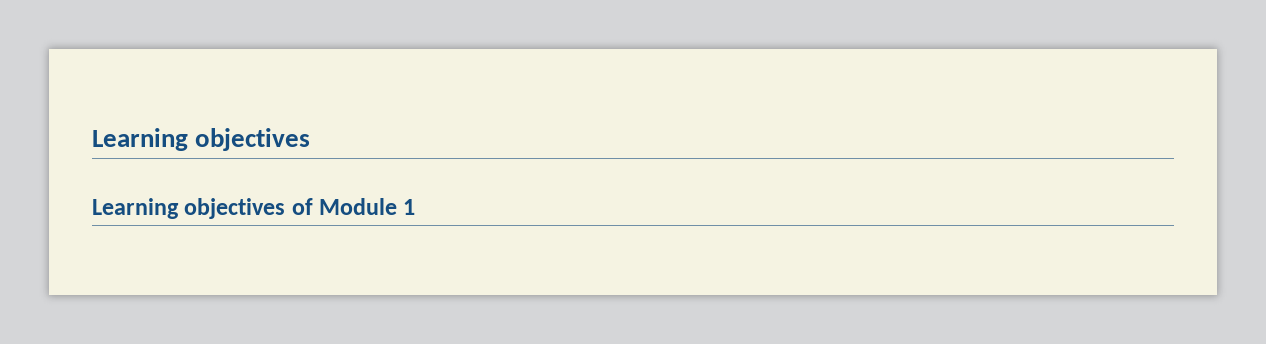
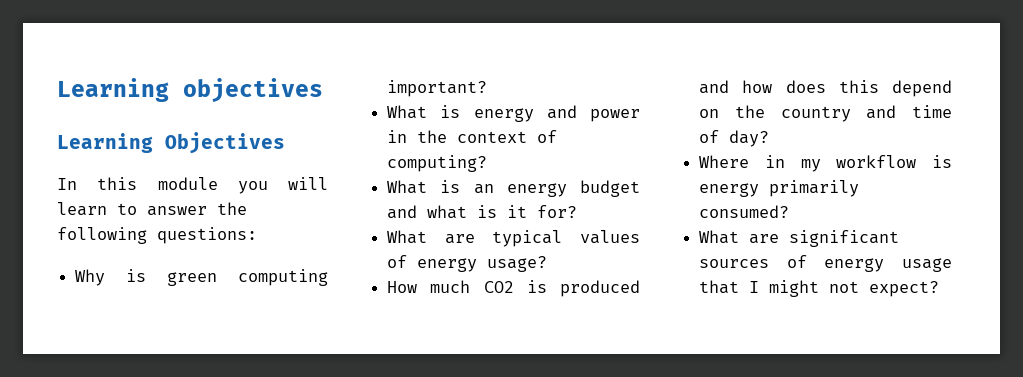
- Learning objectives of Module 1
+ Learning Objectives
+ In this module you will learn to answer the following questions:
+ Why is green computing important?
+ What is energy and power in the context of computing?
+ What is an energy budget and what is it for?
+ What are typical values of energy usage?
+ How much CO2 is produced and how does this depend on the country and time of day?
+ Where in my workflow is energy primarily consumed?
+ What are significant sources of energy usage that I might not expect?

